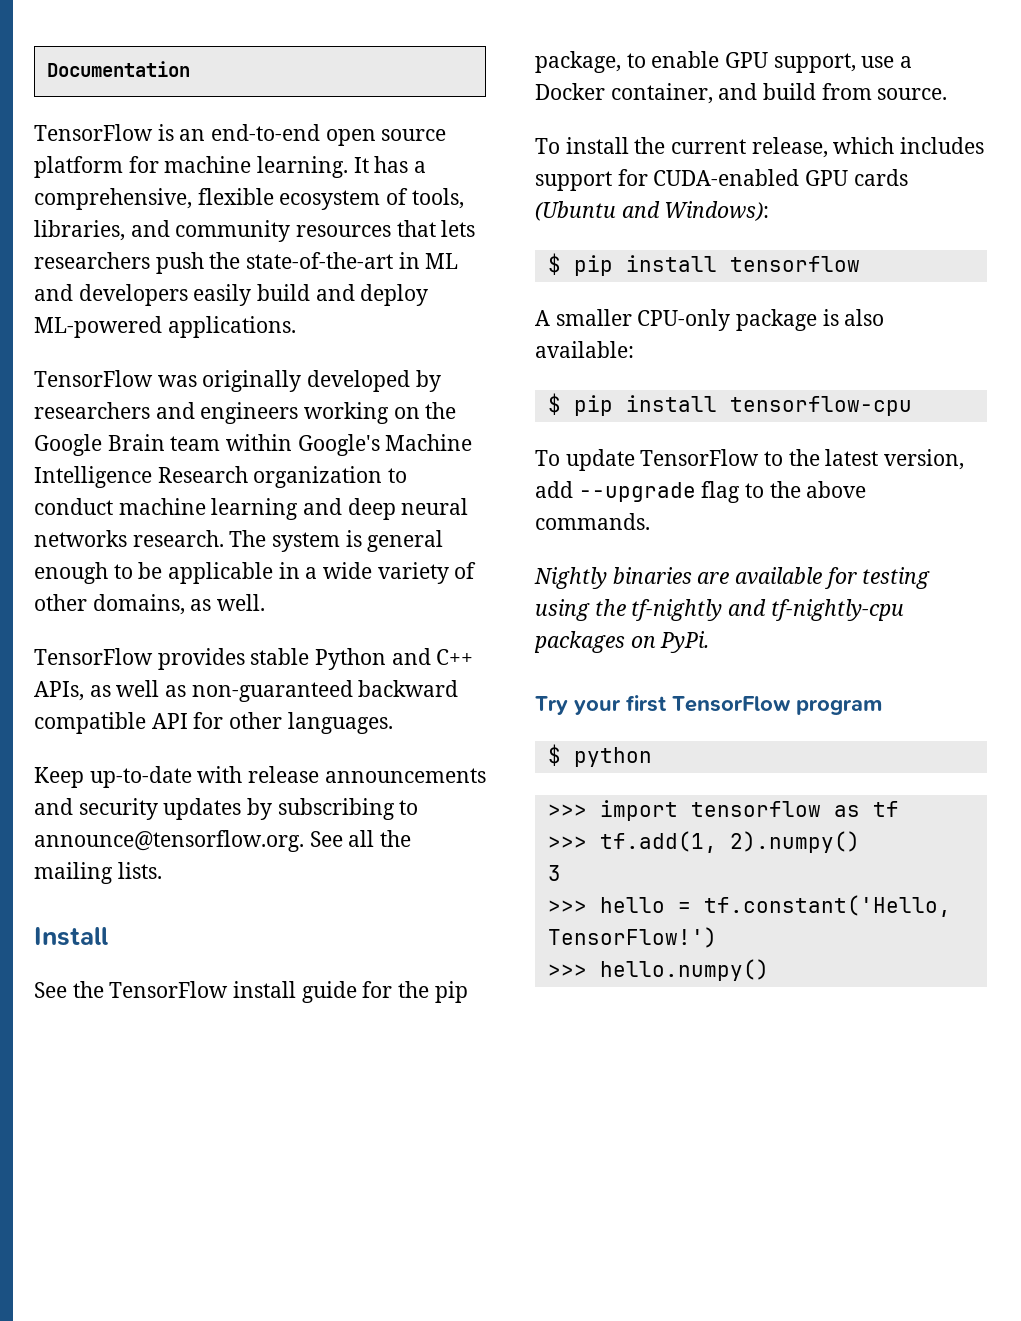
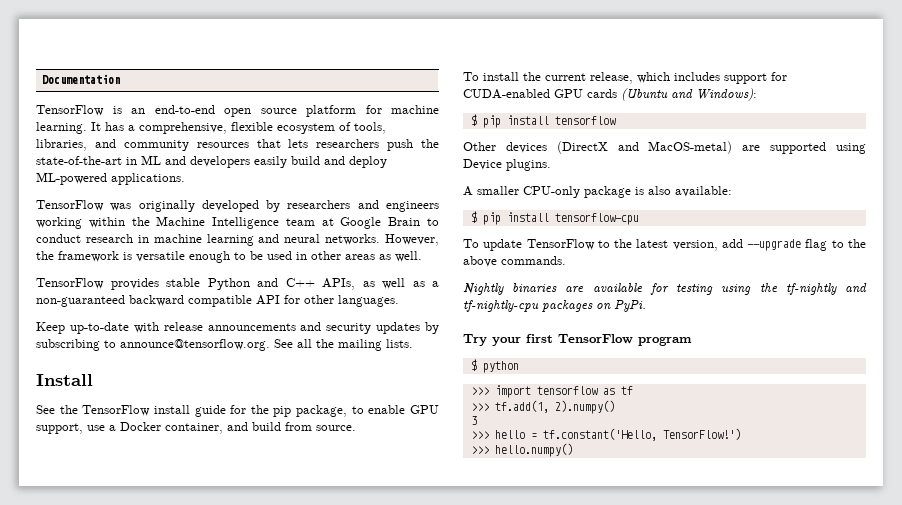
- TensorFlow was originally developed by researchers and engineers working on the Google Brain team within Google's Machine Intelligence Research organization to conduct machine learning and deep neural networks research. The system is general enough to be applicable in a wide variety of other domains, as well.
+ TensorFlow was originally developed by researchers and engineers working within the Machine Intelligence team at Google Brain to conduct research in machine learning and neural networks. However, the framework is versatile enough to be used in other areas as well.
- TensorFlow provides stable Python and C++ APIs, as well as non-guaranteed backward compatible API for other languages.
+ TensorFlow provides stable Python and C++ APIs, as well as a non-guaranteed backward compatible API for other languages.
+ Other devices (DirectX and MacOS-metal) are supported using Device plugins.

